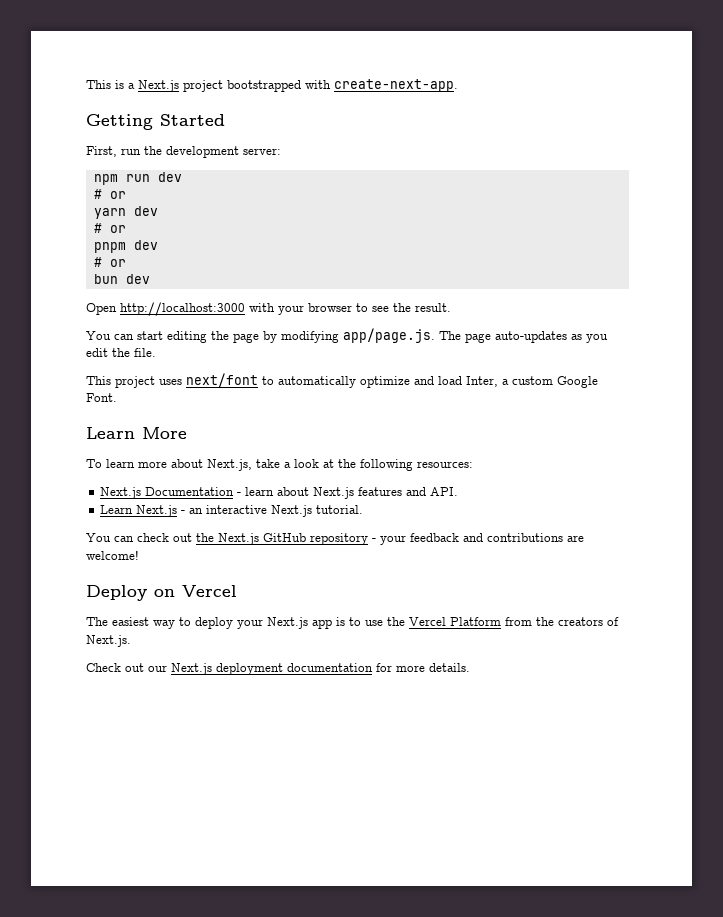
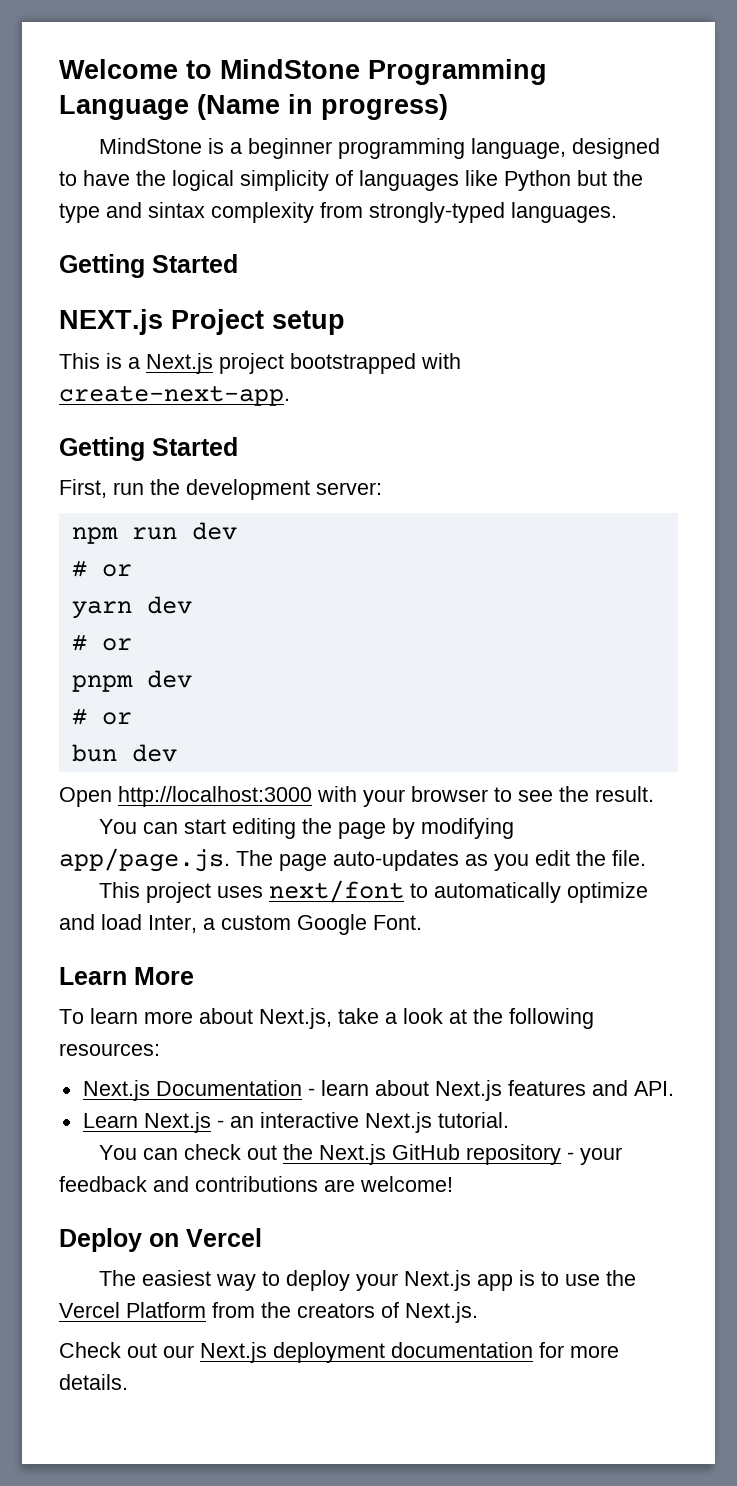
+ Welcome to MindStone Programming Language (Name in progress)
+ MindStone is a beginner programming language, designed to have the logical simplicity of languages like Python but the type and sintax complexity from strongly-typed languages.
+ Getting Started
+ NEXT.js Project setup

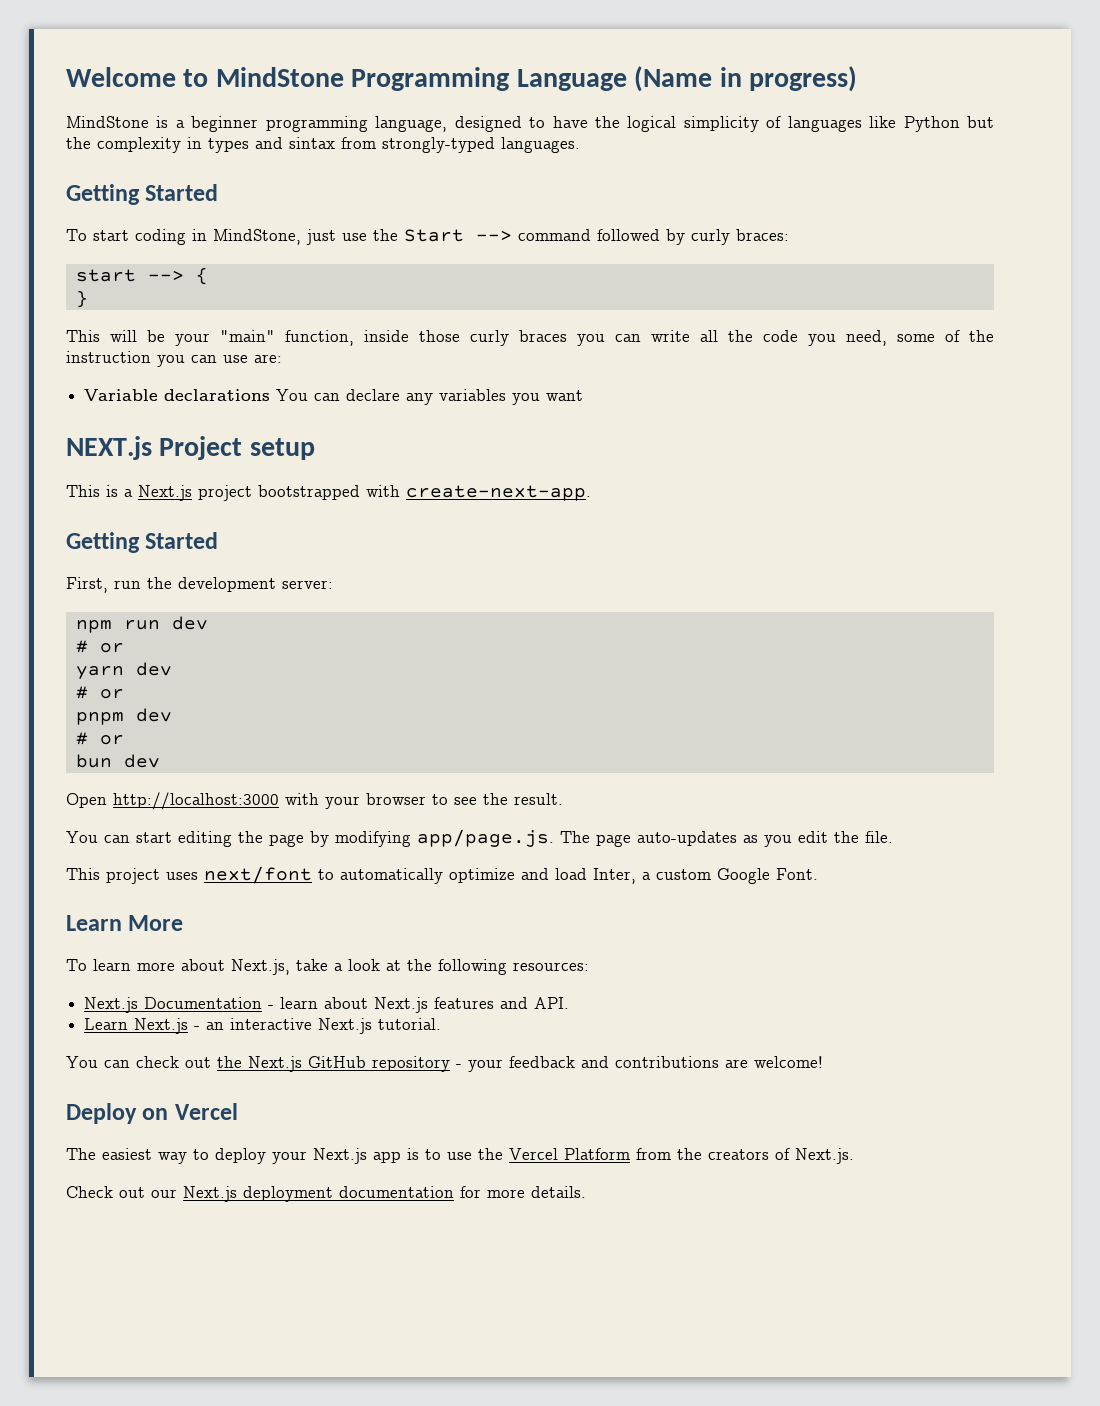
- MindStone is a beginner programming language, designed to have the logical simplicity of languages like Python but the type and sintax complexity from strongly-typed languages.
+ MindStone is a beginner programming language, designed to have the logical simplicity of languages like Python but the complexity in types and sintax from strongly-typed languages.
+ To start coding in MindStone, just use the Start --> command followed by curly braces:
+ start --> {
+ }
+ This will be your "main" function, inside those curly braces you can write all the code you need, some of the instruction you can use are:
+ Variable declarations You can declare any variables you want

